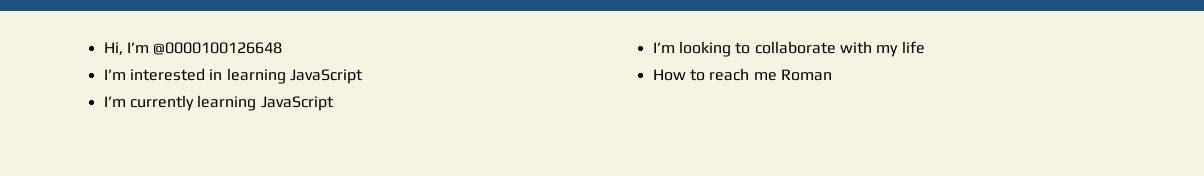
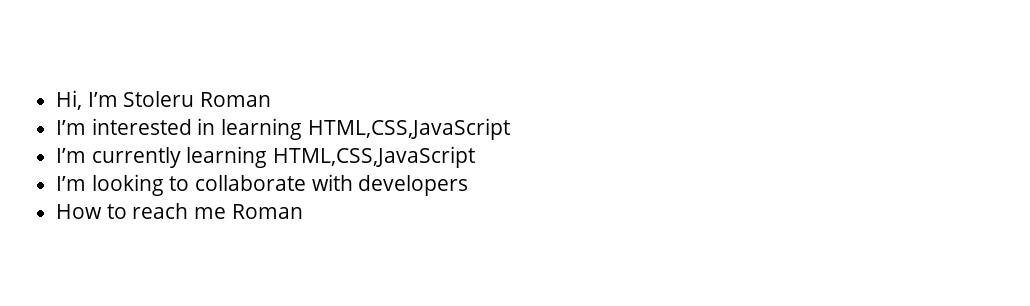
- Hi, I’m @0000100126648
+ Hi, I’m Stoleru Roman
- I’m interested in learning JavaScript
+ I’m interested in learning HTML,CSS,JavaScript
- I’m currently learning JavaScript
+ I’m currently learning HTML,CSS,JavaScript
- I’m looking to collaborate with my life
+ I’m looking to collaborate with developers

